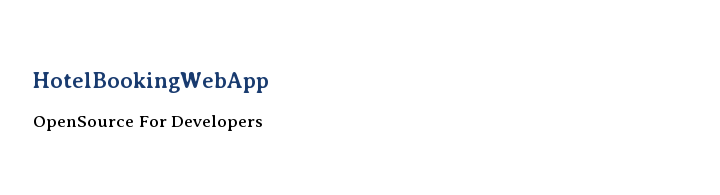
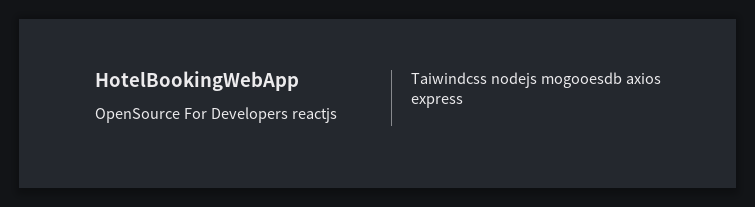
- OpenSource For Developers
+ OpenSource For Developers reactjs Taiwindcss nodejs mogooesdb axios express

